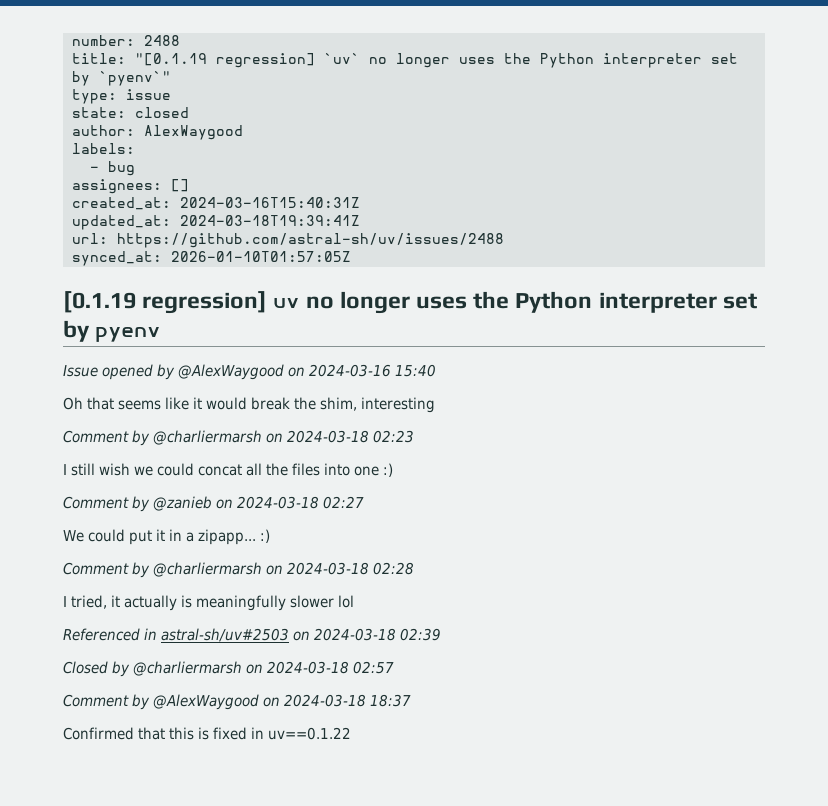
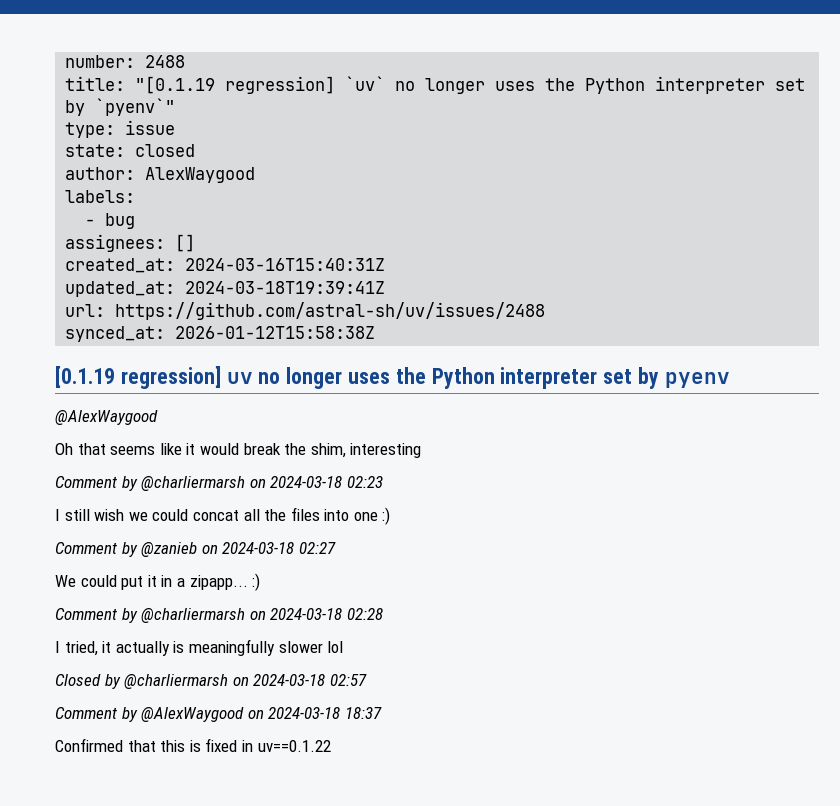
- synced_at: 2026-01-10T01:57:05Z
+ synced_at: 2026-01-12T15:58:38Z
  [0.1.19 regression] uv no longer uses the Python interpreter set by pyenv
- Issue opened by @AlexWaygood on 2024-03-16 15:40
+ @AlexWaygood
- Referenced in astral-sh/uv#2503 on 2024-03-18 02:39

